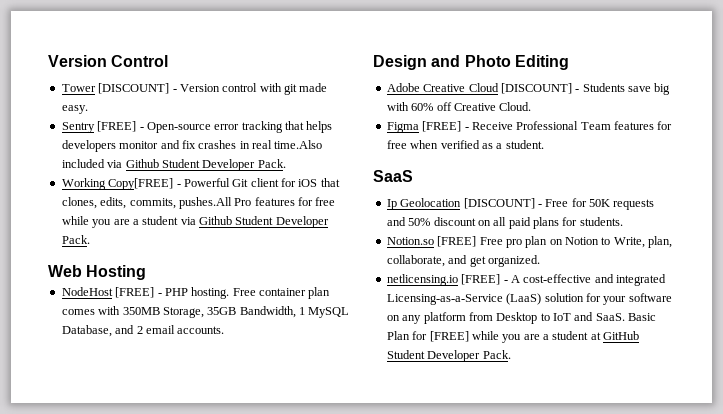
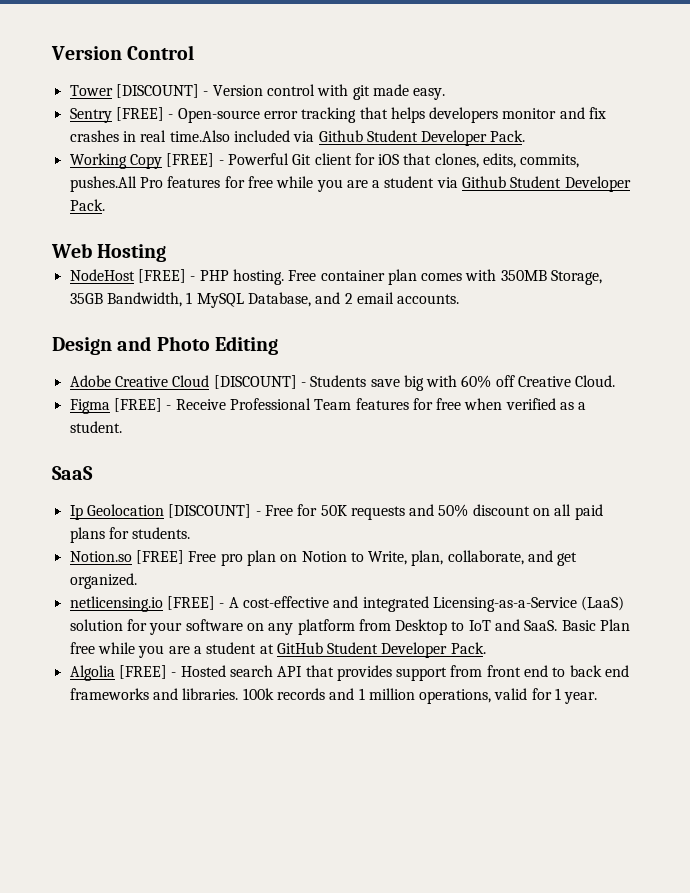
- Working Copy[FREE] - Powerful Git client for iOS that clones, edits, commits, pushes.All Pro features for free while you are a student via Github Student Developer Pack.
+ Working Copy [FREE] - Powerful Git client for iOS that clones, edits, commits, pushes.All Pro features for free while you are a student via Github Student Developer Pack.
- Basic Plan for [FREE] while you are a student at GitHub Student Developer Pack.
+ Basic Plan free while you are a student at GitHub Student Developer Pack.
+ Algolia [FREE] - Hosted search API that provides support from front end to back end frameworks and libraries. 100k records and 1 million operations, valid for 1 year.

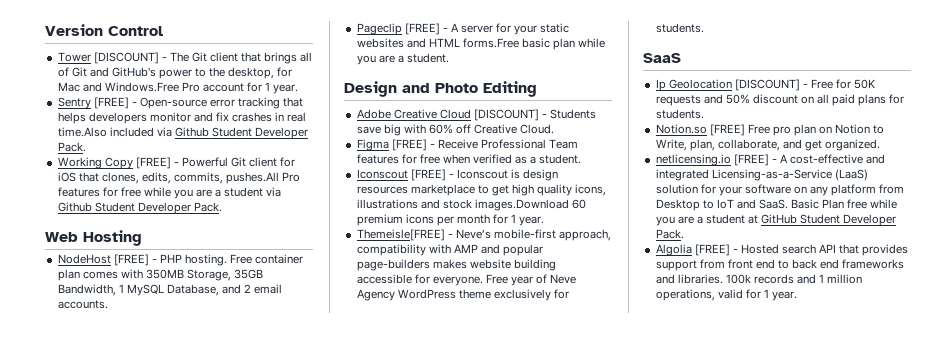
- Tower [DISCOUNT] - Version control with git made easy.
+ Tower [DISCOUNT] - The Git client that brings all of Git and GitHub's power to the desktop, for Mac and Windows.Free Pro account for 1 year.
+ Pageclip [FREE] - A server for your static websites and HTML forms.Free basic plan while you are a student.
+ Iconscout [FREE] - Iconscout is design resources marketplace to get high quality icons, illustrations and stock images.Download 60 premium icons per month for 1 year.
+ Themeisle[FREE] - Neve’s mobile-first approach, compatibility with AMP and popular page-builders makes website building accessible for everyone. Free year of Neve Agency WordPress theme exclusively for students.

